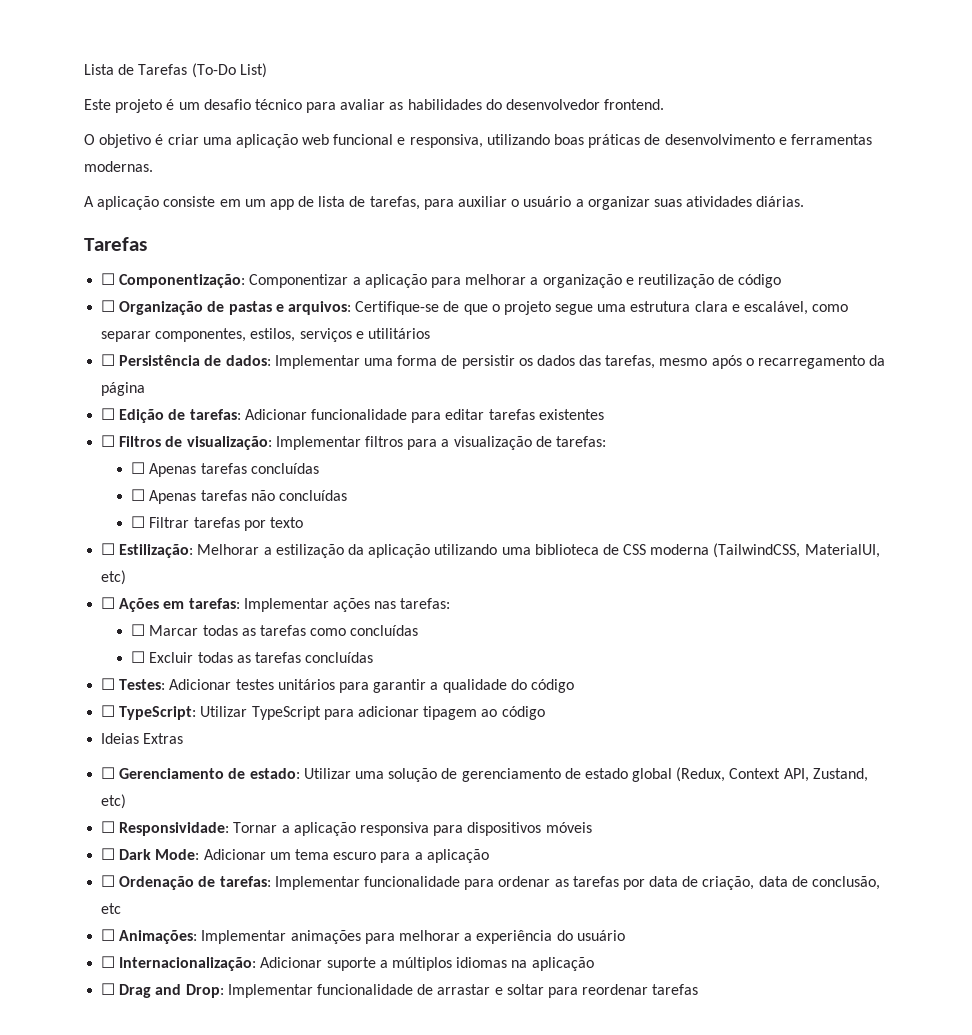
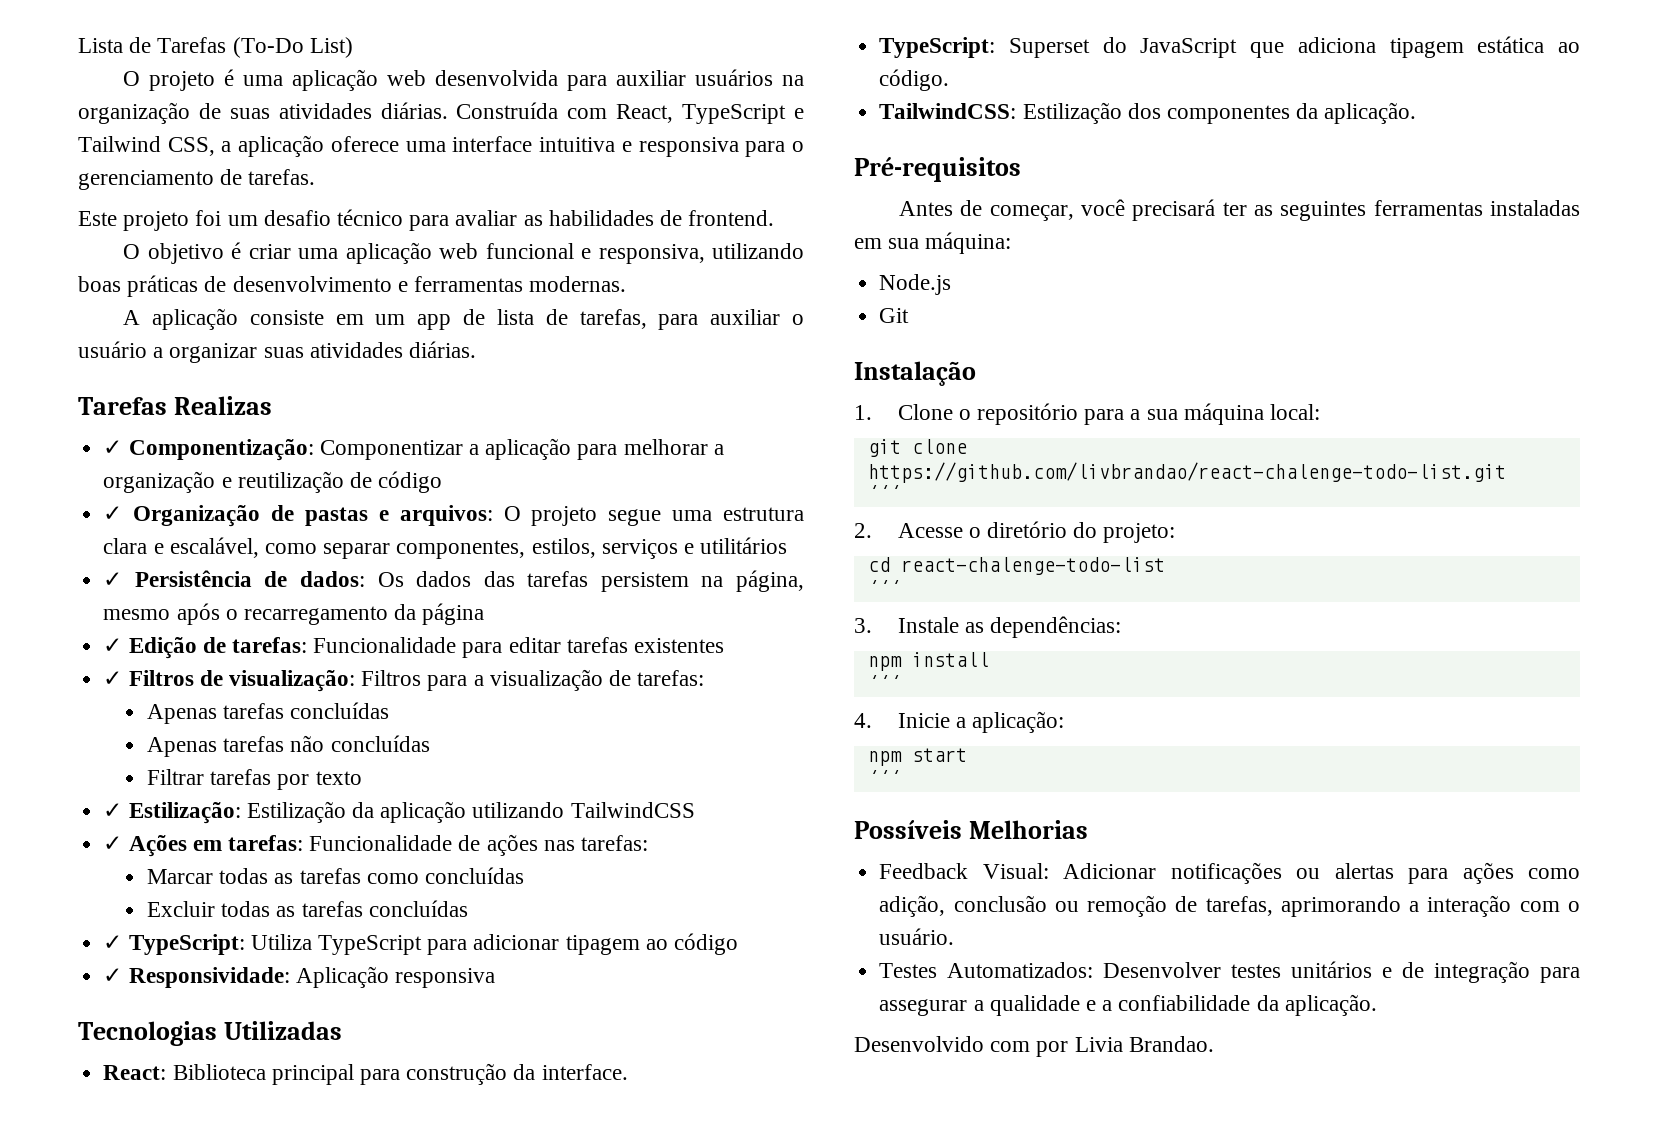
+ O projeto é uma aplicação web desenvolvida para auxiliar usuários na organização de suas atividades diárias. Construída com React, TypeScript e Tailwind CSS, a aplicação oferece uma interface intuitiva e responsiva para o gerenciamento de tarefas.
- Este projeto é um desafio técnico para avaliar as habilidades do desenvolvedor frontend.
+ Este projeto foi um desafio técnico para avaliar as habilidades de frontend.
  A aplicação consiste em um app de lista de tarefas, para auxiliar o usuário a organizar suas atividades diárias.
- Tarefas
- ☐ Componentização: Componentizar a aplicação para melhorar a organização e reutilização de código
+ Tarefas Realizas
+ ✓ Componentização: Componentizar a aplicação para melhorar a organização e reutilização de código
- ☐ Organização de pastas e arquivos: Certifique-se de que o projeto segue uma estrutura clara e escalável, como separar componentes, estilos, serviços e utilitários
+ ✓ Organização de pastas e arquivos: O projeto segue uma estrutura clara e escalável, como separar componentes, estilos, serviços e utilitários
- ☐ Persistência de dados: Implementar uma forma de persistir os dados das tarefas, mesmo após o recarregamento da página
+ ✓ Persistência de dados: Os dados das tarefas persistem na página, mesmo após o recarregamento da página
- ☐ Edição de tarefas: Adicionar funcionalidade para editar tarefas existentes
+ ✓ Edição de tarefas: Funcionalidade para editar tarefas existentes
- ☐ Filtros de visualização: Implementar filtros para a visualização de tarefas:
+ ✓ Filtros de visualização: Filtros para a visualização de tarefas:
- ☐ Apenas tarefas concluídas
+ Apenas tarefas concluídas
- ☐ Apenas tarefas não concluídas
+ Apenas tarefas não concluídas
- ☐ Filtrar tarefas por texto
+ Filtrar tarefas por texto
- ☐ Estilização: Melhorar a estilização da aplicação utilizando uma biblioteca de CSS moderna (TailwindCSS, MaterialUI, etc)
- ☐ Ações em tarefas: Implementar ações nas tarefas:
+ ✓ Estilização: Estilização da aplicação utilizando TailwindCSS
+ ✓ Ações em tarefas: Funcionalidade de ações nas tarefas:
- ☐ Marcar todas as tarefas como concluídas
+ Marcar todas as tarefas como concluídas
- ☐ Excluir todas as tarefas concluídas
+ Excluir todas as tarefas concluídas
- ☐ Testes: Adicionar testes unitários para garantir a qualidade do código
- ☐ TypeScript: Utilizar TypeScript para adicionar tipagem ao código
+ ✓ TypeScript: Utiliza TypeScript para adicionar tipagem ao código
- Ideias Extras
- ☐ Gerenciamento de estado: Utilizar uma solução de gerenciamento de estado global (Redux, Context API, Zustand, etc)
- ☐ Responsividade: Tornar a aplicação responsiva para dispositivos móveis
- ☐ Dark Mode: Adicionar um tema escuro para a aplicação
- ☐ Ordenação de tarefas: Implementar funcionalidade para ordenar as tarefas por data de criação, data de conclusão, etc
- ☐ Animações: Implementar animações para melhorar a experiência do usuário
- ☐ Internacionalização: Adicionar suporte a múltiplos idiomas na aplicação
- ☐ Drag and Drop: Implementar funcionalidade de arrastar e soltar para reordenar tarefas
+ ✓ Responsividade: Aplicação responsiva
+ Tecnologias Utilizadas
+ React: Biblioteca principal para construção da interface.
+ TypeScript: Superset do JavaScript que adiciona tipagem estática ao código.
+ TailwindCSS: Estilização dos componentes da aplicação.
+ Pré-requisitos
+ Antes de começar, você precisará ter as seguintes ferramentas instaladas em sua máquina:
+ Node.js
+ Git
+ Instalação
+ 1. Clone o repositório para a sua máquina local:
+ git clone https://github.com/livbrandao/react-chalenge-todo-list.git
+ ´´´
+ 2. Acesse o diretório do projeto:
+ cd react-chalenge-todo-list
+ ´´´
+ 3. Instale as dependências:
+ npm install
+ ´´´
+ 4. Inicie a aplicação:
+ npm start
+ ´´´
+ Possíveis Melhorias
+ Feedback Visual: Adicionar notificações ou alertas para ações como adição, conclusão ou remoção de tarefas, aprimorando a interação com o usuário.
+ Testes Automatizados: Desenvolver testes unitários e de integração para assegurar a qualidade e a confiabilidade da aplicação.
+ Desenvolvido com por Livia Brandao.

